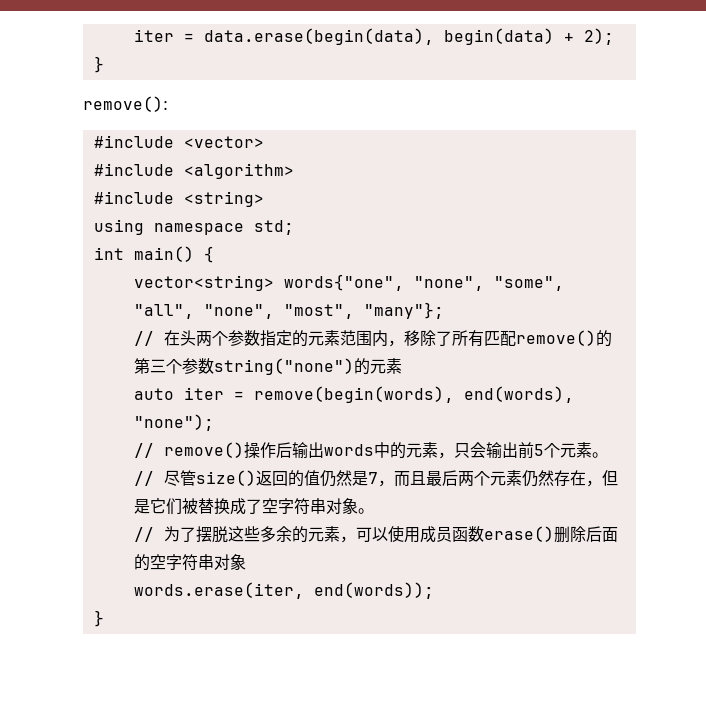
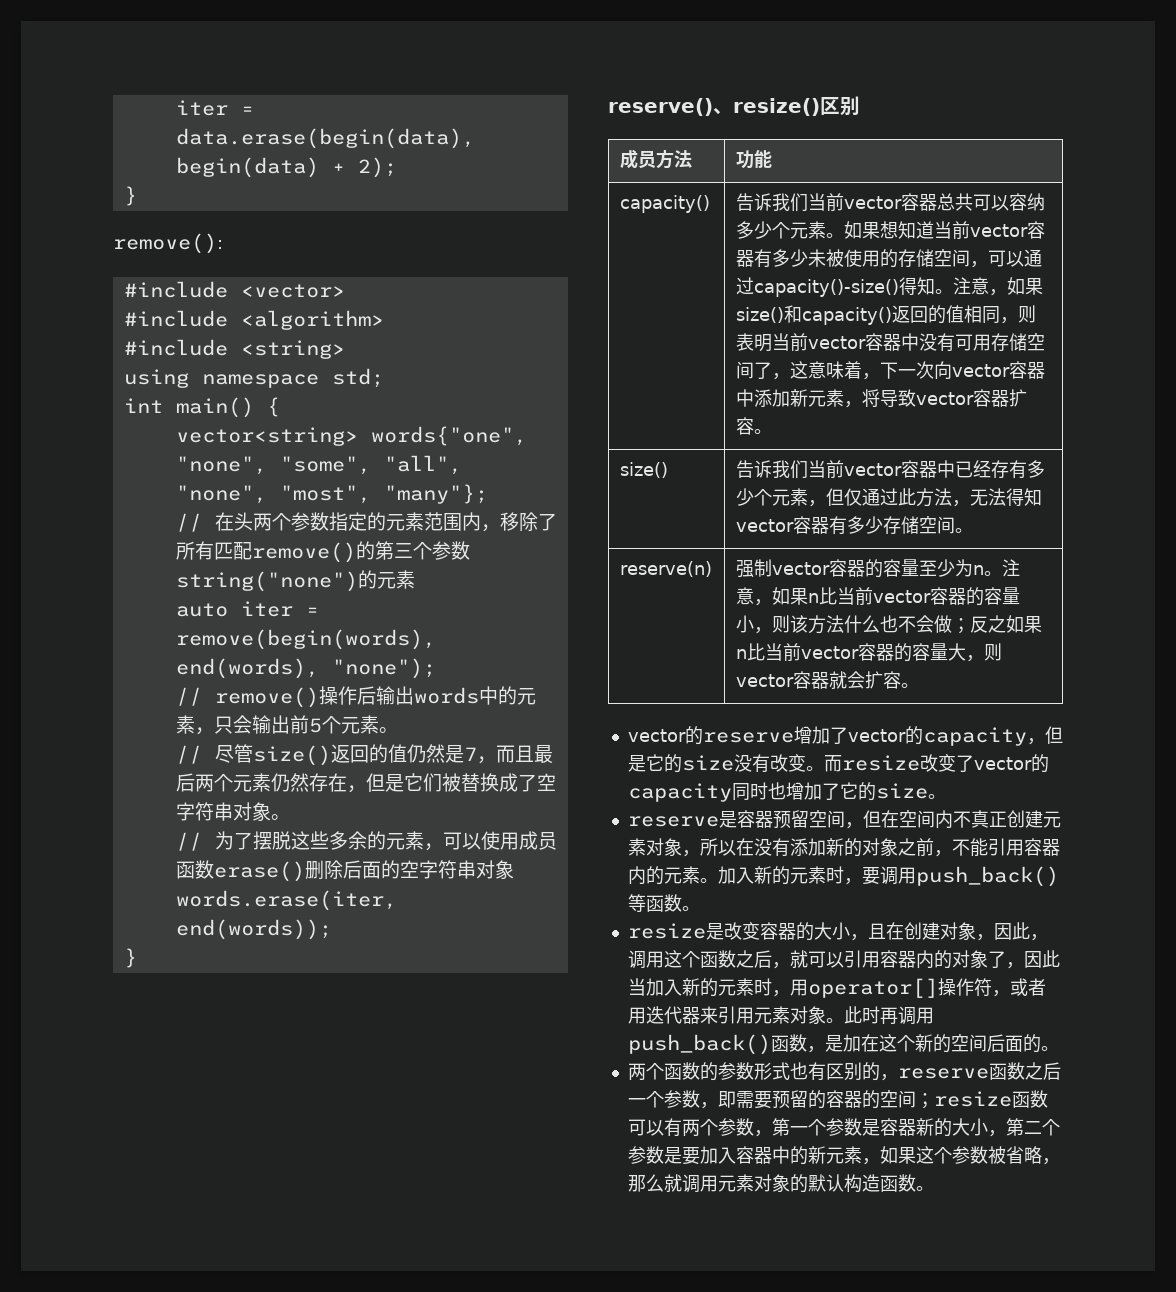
+ reserve()、resize()区别
+ 成员方法 | 功能
+ capacity() | 告诉我们当前vector容器总共可以容纳多少个元素。如果想知道当前vector容器有多少未被使用的存储空间，可以通过capacity()-size()得知。注意，如果size()和capacity()返回的值相同，则表明当前vector容器中没有可用存储空间了，这意味着，下一次向vector容器中添加新元素，将导致vector容器扩容。
+ size() | 告诉我们当前vector容器中已经存有多少个元素，但仅通过此方法，无法得知vector容器有多少存储空间。
+ reserve(n) | 强制vector容器的容量至少为n。注意，如果n比当前vector容器的容量小，则该方法什么也不会做；反之如果n比当前vector容器的容量大，则vector容器就会扩容。
+ vector的reserve增加了vector的capacity，但是它的size没有改变。而resize改变了vector的capacity同时也增加了它的size。
+ reserve是容器预留空间，但在空间内不真正创建元素对象，所以在没有添加新的对象之前，不能引用容器内的元素。加入新的元素时，要调用push_back()等函数。
+ resize是改变容器的大小，且在创建对象，因此，调用这个函数之后，就可以引用容器内的对象了，因此当加入新的元素时，用operator[]操作符，或者用迭代器来引用元素对象。此时再调用push_back()函数，是加在这个新的空间后面的。
+ 两个函数的参数形式也有区别的，reserve函数之后一个参数，即需要预留的容器的空间；resize函数可以有两个参数，第一个参数是容器新的大小，第二个参数是要加入容器中的新元素，如果这个参数被省略，那么就调用元素对象的默认构造函数。

